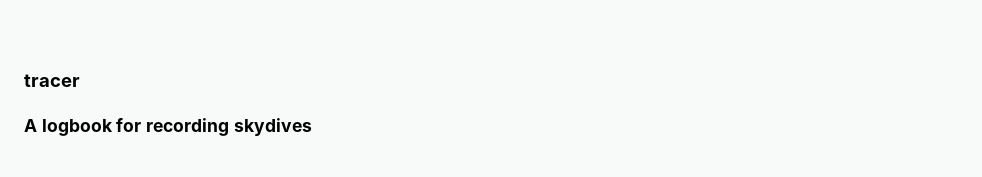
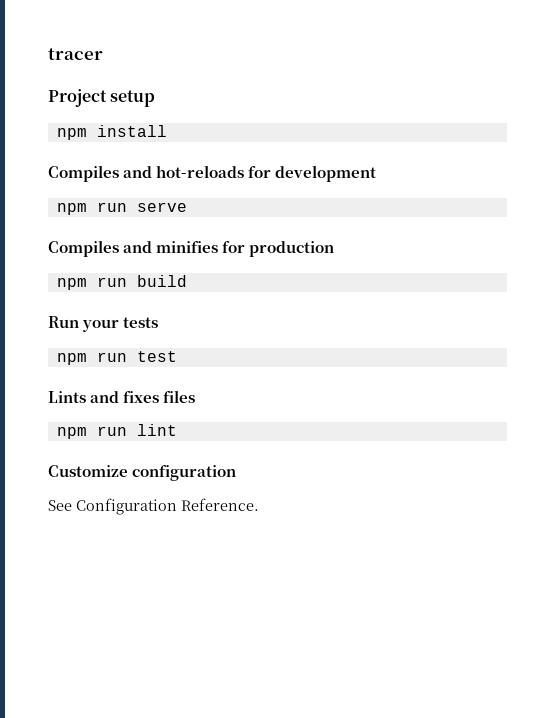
- A logbook for recording skydives
+ Project setup
+ npm install
+ Compiles and hot-reloads for development
+ npm run serve
+ Compiles and minifies for production
+ npm run build
+ Run your tests
+ npm run test
+ Lints and fixes files
+ npm run lint
+ Customize configuration
+ See Configuration Reference.

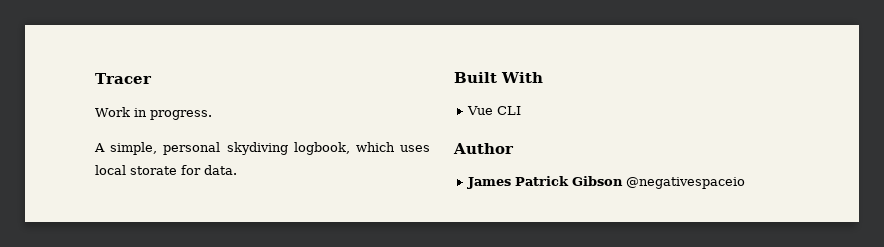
- tracer
- Project setup
- npm install
- Compiles and hot-reloads for development
- npm run serve
- Compiles and minifies for production
- npm run build
- Run your tests
- npm run test
- Lints and fixes files
- npm run lint
- Customize configuration
- See Configuration Reference.
+ Tracer
+ Work in progress.
+ A simple, personal skydiving logbook, which uses local storate for data.
+ Built With
+ Vue CLI
+ Author
+ James Patrick Gibson @negativespaceio

